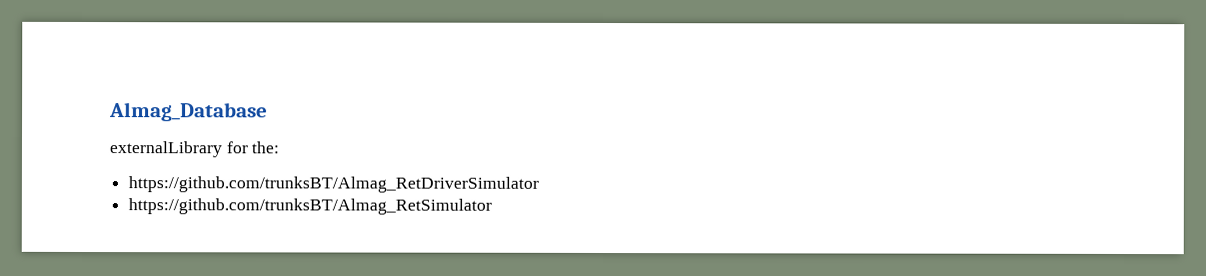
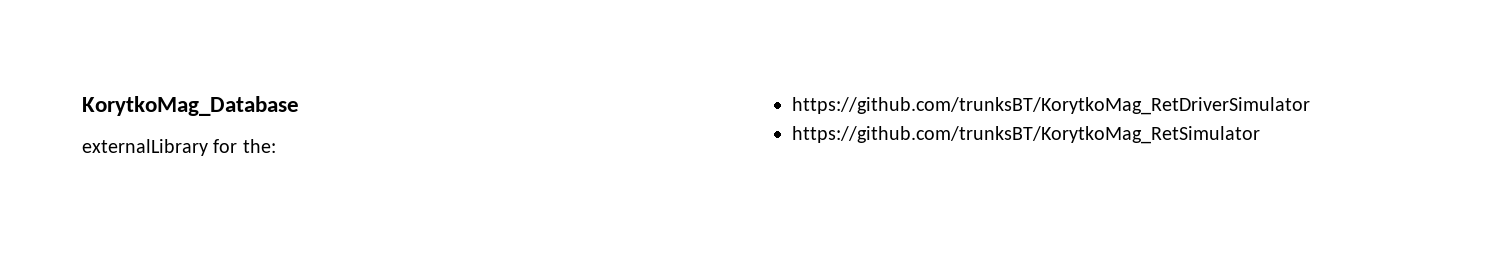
- Almag_Database
+ KorytkoMag_Database
- https://github.com/trunksBT/Almag_RetDriverSimulator
- https://github.com/trunksBT/Almag_RetSimulator
+ https://github.com/trunksBT/KorytkoMag_RetDriverSimulator
+ https://github.com/trunksBT/KorytkoMag_RetSimulator

